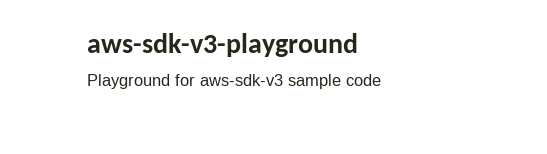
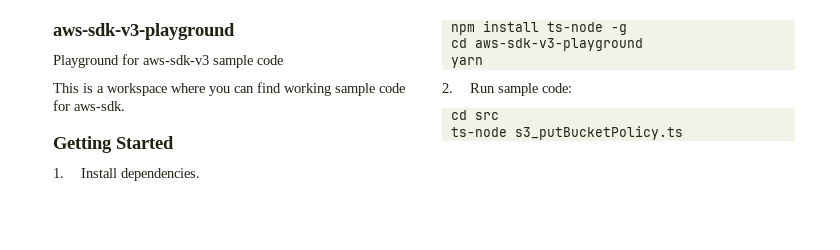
+ This is a workspace where you can find working sample code for aws-sdk.
+ Getting Started
+ 1. Install dependencies.
+ npm install ts-node -g
+ cd aws-sdk-v3-playground
+ yarn
+ 2. Run sample code:
+ cd src
+ ts-node s3_putBucketPolicy.ts

